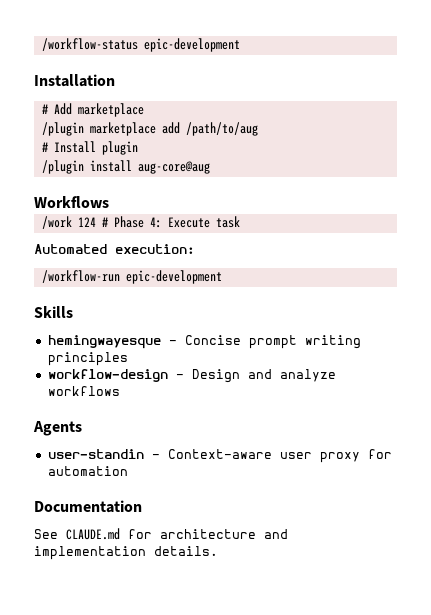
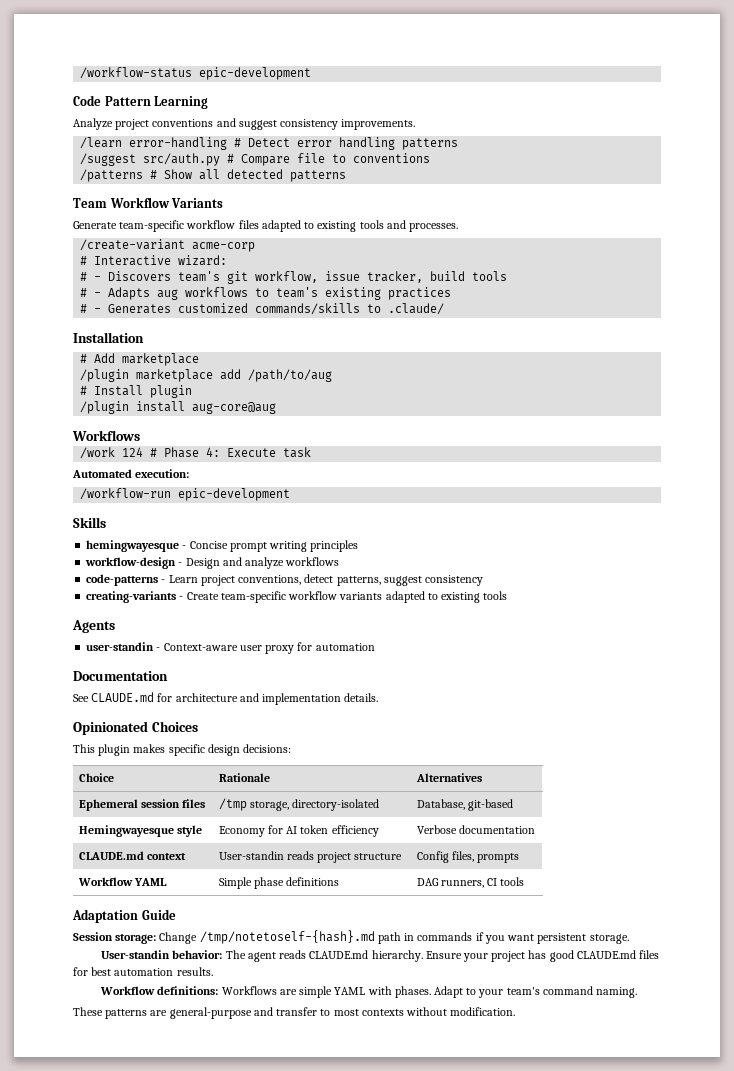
+ Code Pattern Learning
+ Analyze project conventions and suggest consistency improvements.
+ /learn error-handling # Detect error handling patterns
+ /suggest src/auth.py # Compare file to conventions
+ /patterns # Show all detected patterns
+ Team Workflow Variants
+ Generate team-specific workflow files adapted to existing tools and processes.
+ /create-variant acme-corp
+ # Interactive wizard:
+ # - Discovers team's git workflow, issue tracker, build tools
+ # - Adapts aug workflows to team's existing practices
+ # - Generates customized commands/skills to .claude/
+ code-patterns - Learn project conventions, detect patterns, suggest consistency
+ creating-variants - Create team-specific workflow variants adapted to existing tools
+ Opinionated Choices
+ This plugin makes specific design decisions:
+ Choice | Rationale | Alternatives
+ Ephemeral session files | /tmp storage, directory-isolated | Database, git-based
+ Hemingwayesque style | Economy for AI token efficiency | Verbose documentation
+ CLAUDE.md context | User-standin reads project structure | Config files, prompts
+ Workflow YAML | Simple phase definitions | DAG runners, CI tools
+ Adaptation Guide
+ Session storage: Change /tmp/notetoself-{hash}.md path in commands if you want persistent storage.
+ User-standin behavior: The agent reads CLAUDE.md hierarchy. Ensure your project has good CLAUDE.md files for best automation results.
+ Workflow definitions: Workflows are simple YAML with phases. Adapt to your team's command naming.
+ These patterns are general-purpose and transfer to most contexts without modification.

